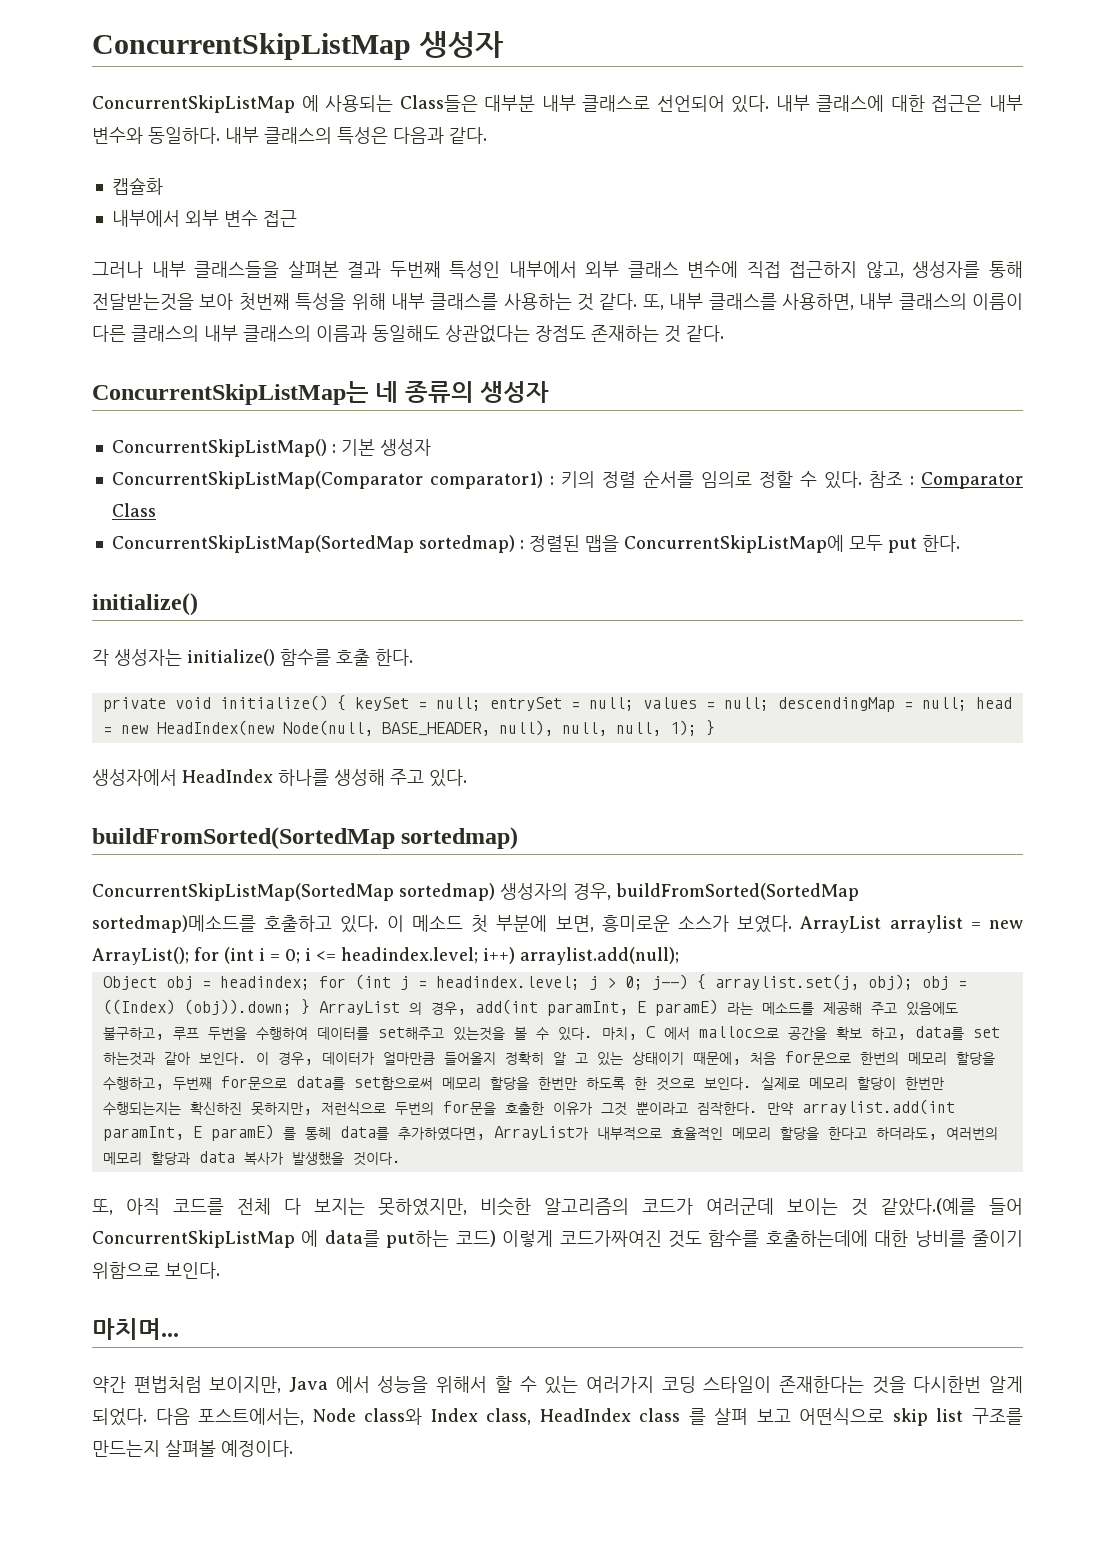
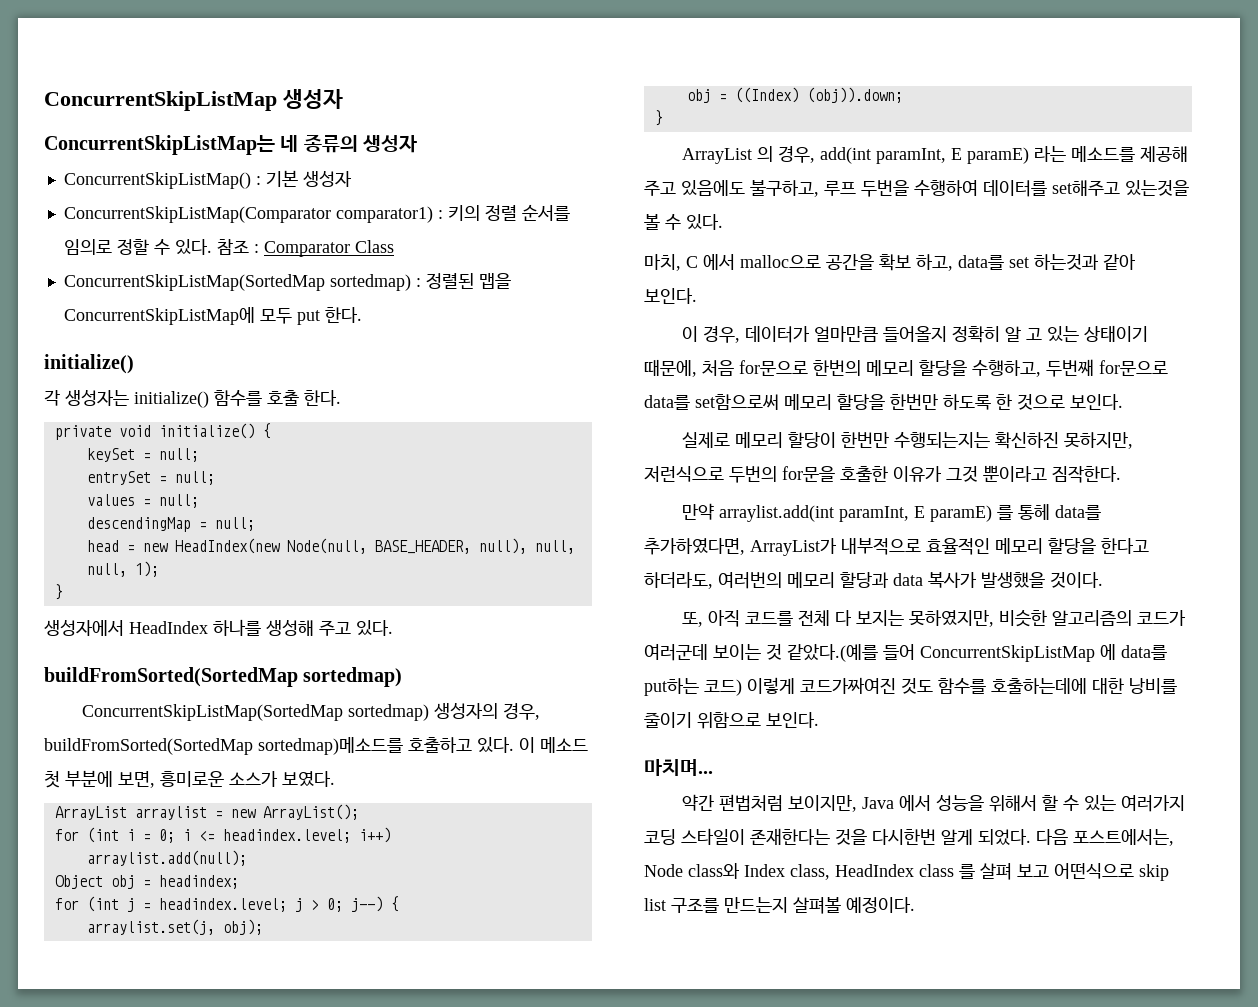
- ConcurrentSkipListMap 에 사용되는 Class들은 대부분 내부 클래스로 선언되어 있다. 내부 클래스에 대한 접근은 내부 변수와 동일하다. 내부 클래스의 특성은 다음과 같다.
- 캡슐화
- 내부에서 외부 변수 접근
- 그러나 내부 클래스들을 살펴본 결과 두번째 특성인 내부에서 외부 클래스 변수에 직접 접근하지 않고, 생성자를 통해 전달받는것을 보아 첫번째 특성을 위해 내부 클래스를 사용하는 것 같다. 또, 내부 클래스를 사용하면, 내부 클래스의 이름이 다른 클래스의 내부 클래스의 이름과 동일해도 상관없다는 장점도 존재하는 것 같다.
- private void initialize() { keySet = null; entrySet = null; values = null; descendingMap = null; head = new HeadIndex(new Node(null, BASE_HEADER, null), null, null, 1); }
+ private void initialize() {
+ keySet = null;
+ entrySet = null;
+ values = null;
+ descendingMap = null;
+ head = new HeadIndex(new Node(null, BASE_HEADER, null), null, null, 1);
+ }
- 이 메소드 첫 부분에 보면, 흥미로운 소스가 보였다. ArrayList arraylist = new ArrayList(); for (int i = 0; i <= headindex.level; i++) arraylist.add(null);
+ 이 메소드 첫 부분에 보면, 흥미로운 소스가 보였다.
+ ArrayList arraylist = new ArrayList();
+ for (int i = 0; i <= headindex.level; i++)
+ arraylist.add(null);
- Object obj = headindex; for (int j = headindex.level;
+ Object obj = headindex;
+ for (int j = headindex.level;
- j--) { arraylist.set(j, obj); obj = ((Index) (obj)).down; } ArrayList 의 경우, add(int paramInt, E paramE) 라는 메소드를 제공해 주고 있음에도 불구하고, 루프 두번을 수행하여 데이터를 set해주고 있는것을 볼 수 있다. 마치, C 에서 malloc으로 공간을 확보 하고, data를 set 하는것과 같아 보인다. 이 경우, 데이터가 얼마만큼 들어올지 정확히 알 고 있는 상태이기 때문에, 처음 for문으로 한번의 메모리 할당을 수행하고, 두번째 for문으로 data를 set함으로써 메모리 할당을 한번만 하도록 한 것으로 보인다. 실제로 메모리 할당이 한번만 수행되는지는 확신하진 못하지만, 저런식으로 두번의 for문을 호출한 이유가 그것 뿐이라고 짐작한다. 만약 arraylist.add(int paramInt, E paramE) 를 통헤 data를 추가하였다면, ArrayList가 내부적으로 효율적인 메모리 할당을 한다고 하더라도, 여러번의 메모리 할당과 data 복사가 발생했을 것이다.
+ j--) {
+ arraylist.set(j, obj);
+ obj = ((Index) (obj)).down;
+ }
+ ArrayList 의 경우, add(int paramInt, E paramE) 라는 메소드를 제공해 주고 있음에도 불구하고, 루프 두번을 수행하여 데이터를 set해주고 있는것을 볼 수 있다.
+ 마치, C 에서 malloc으로 공간을 확보 하고, data를 set 하는것과 같아 보인다.
+ 이 경우, 데이터가 얼마만큼 들어올지 정확히 알 고 있는 상태이기 때문에, 처음 for문으로 한번의 메모리 할당을 수행하고, 두번째 for문으로 data를 set함으로써 메모리 할당을 한번만 하도록 한 것으로 보인다.
+ 실제로 메모리 할당이 한번만 수행되는지는 확신하진 못하지만, 저런식으로 두번의 for문을 호출한 이유가 그것 뿐이라고 짐작한다.
+ 만약 arraylist.add(int paramInt, E paramE) 를 통헤 data를 추가하였다면, ArrayList가 내부적으로 효율적인 메모리 할당을 한다고 하더라도, 여러번의 메모리 할당과 data 복사가 발생했을 것이다.

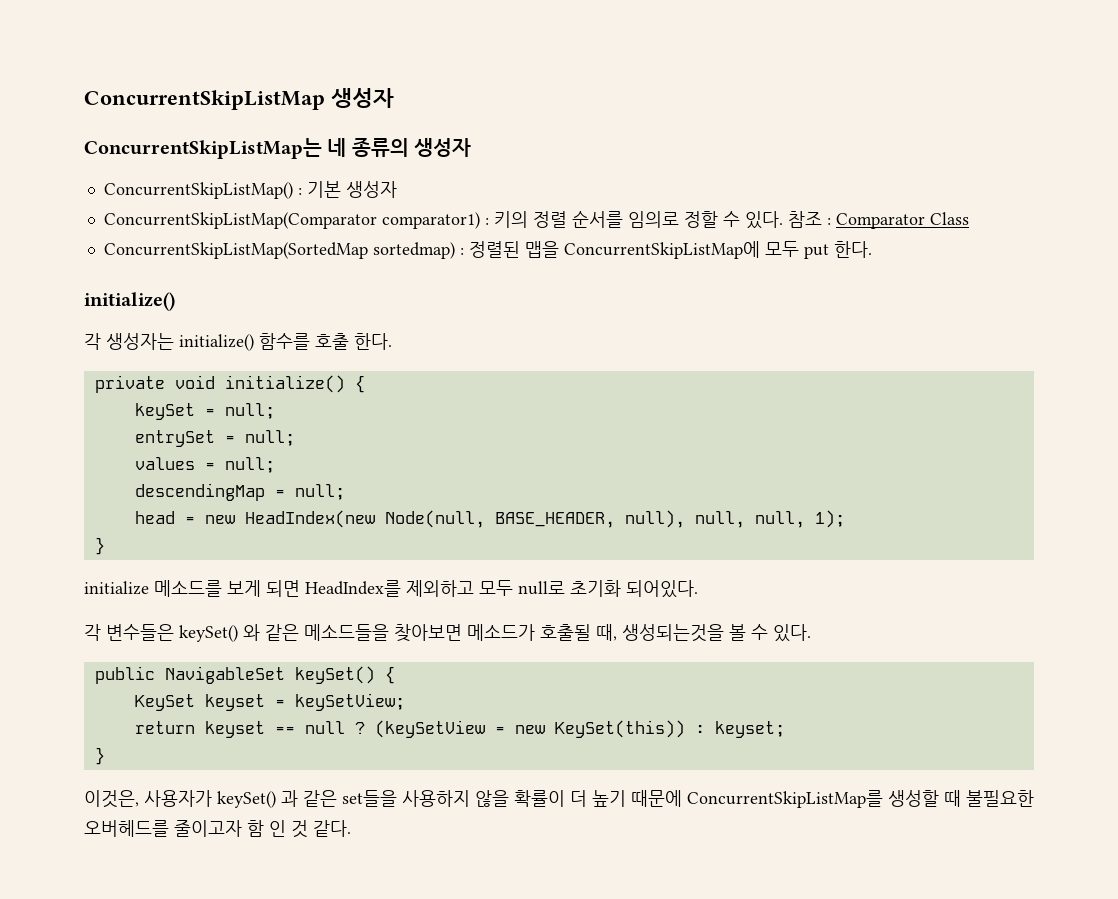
- 생성자에서 HeadIndex 하나를 생성해 주고 있다.
- buildFromSorted(SortedMap sortedmap)
- ConcurrentSkipListMap(SortedMap sortedmap) 생성자의 경우, buildFromSorted(SortedMap sortedmap)메소드를 호출하고 있다. 이 메소드 첫 부분에 보면, 흥미로운 소스가 보였다.
- ArrayList arraylist = new ArrayList();
- for (int i = 0; i <= headindex.level; i++)
- arraylist.add(null);
- Object obj = headindex;
- for (int j = headindex.level; j > 0; j--) {
- arraylist.set(j, obj);
- obj = ((Index) (obj)).down;
+ initialize 메소드를 보게 되면 HeadIndex를 제외하고 모두 null로 초기화 되어있다.
+ 각 변수들은 keySet() 와 같은 메소드들을 찾아보면 메소드가 호출될 때, 생성되는것을 볼 수 있다.
+ public NavigableSet keySet() {
+ KeySet keyset = keySetView;
+ return keyset == null ? (keySetView = new KeySet(this)) : keyset;
  }
- ArrayList 의 경우, add(int paramInt, E paramE) 라는 메소드를 제공해 주고 있음에도 불구하고, 루프 두번을 수행하여 데이터를 set해주고 있는것을 볼 수 있다.
- 마치, C 에서 malloc으로 공간을 확보 하고, data를 set 하는것과 같아 보인다.
- 이 경우, 데이터가 얼마만큼 들어올지 정확히 알 고 있는 상태이기 때문에, 처음 for문으로 한번의 메모리 할당을 수행하고, 두번째 for문으로 data를 set함으로써 메모리 할당을 한번만 하도록 한 것으로 보인다.
- 실제로 메모리 할당이 한번만 수행되는지는 확신하진 못하지만, 저런식으로 두번의 for문을 호출한 이유가 그것 뿐이라고 짐작한다.
- 만약 arraylist.add(int paramInt, E paramE) 를 통헤 data를 추가하였다면, ArrayList가 내부적으로 효율적인 메모리 할당을 한다고 하더라도, 여러번의 메모리 할당과 data 복사가 발생했을 것이다.
- 또, 아직 코드를 전체 다 보지는 못하였지만, 비슷한 알고리즘의 코드가 여러군데 보이는 것 같았다.(예를 들어 ConcurrentSkipListMap 에 data를 put하는 코드) 이렇게 코드가짜여진 것도 함수를 호출하는데에 대한 낭비를 줄이기 위함으로 보인다.
- 마치며...
- 약간 편법처럼 보이지만, Java 에서 성능을 위해서 할 수 있는 여러가지 코딩 스타일이 존재한다는 것을 다시한번 알게 되었다. 다음 포스트에서는, Node class와 Index class, HeadIndex class 를 살펴 보고 어떤식으로 skip list 구조를 만드는지 살펴볼 예정이다.
+ 이것은, 사용자가 keySet() 과 같은 set들을 사용하지 않을 확률이 더 높기 때문에 ConcurrentSkipListMap를 생성할 때 불필요한 오버헤드를 줄이고자 함 인 것 같다.

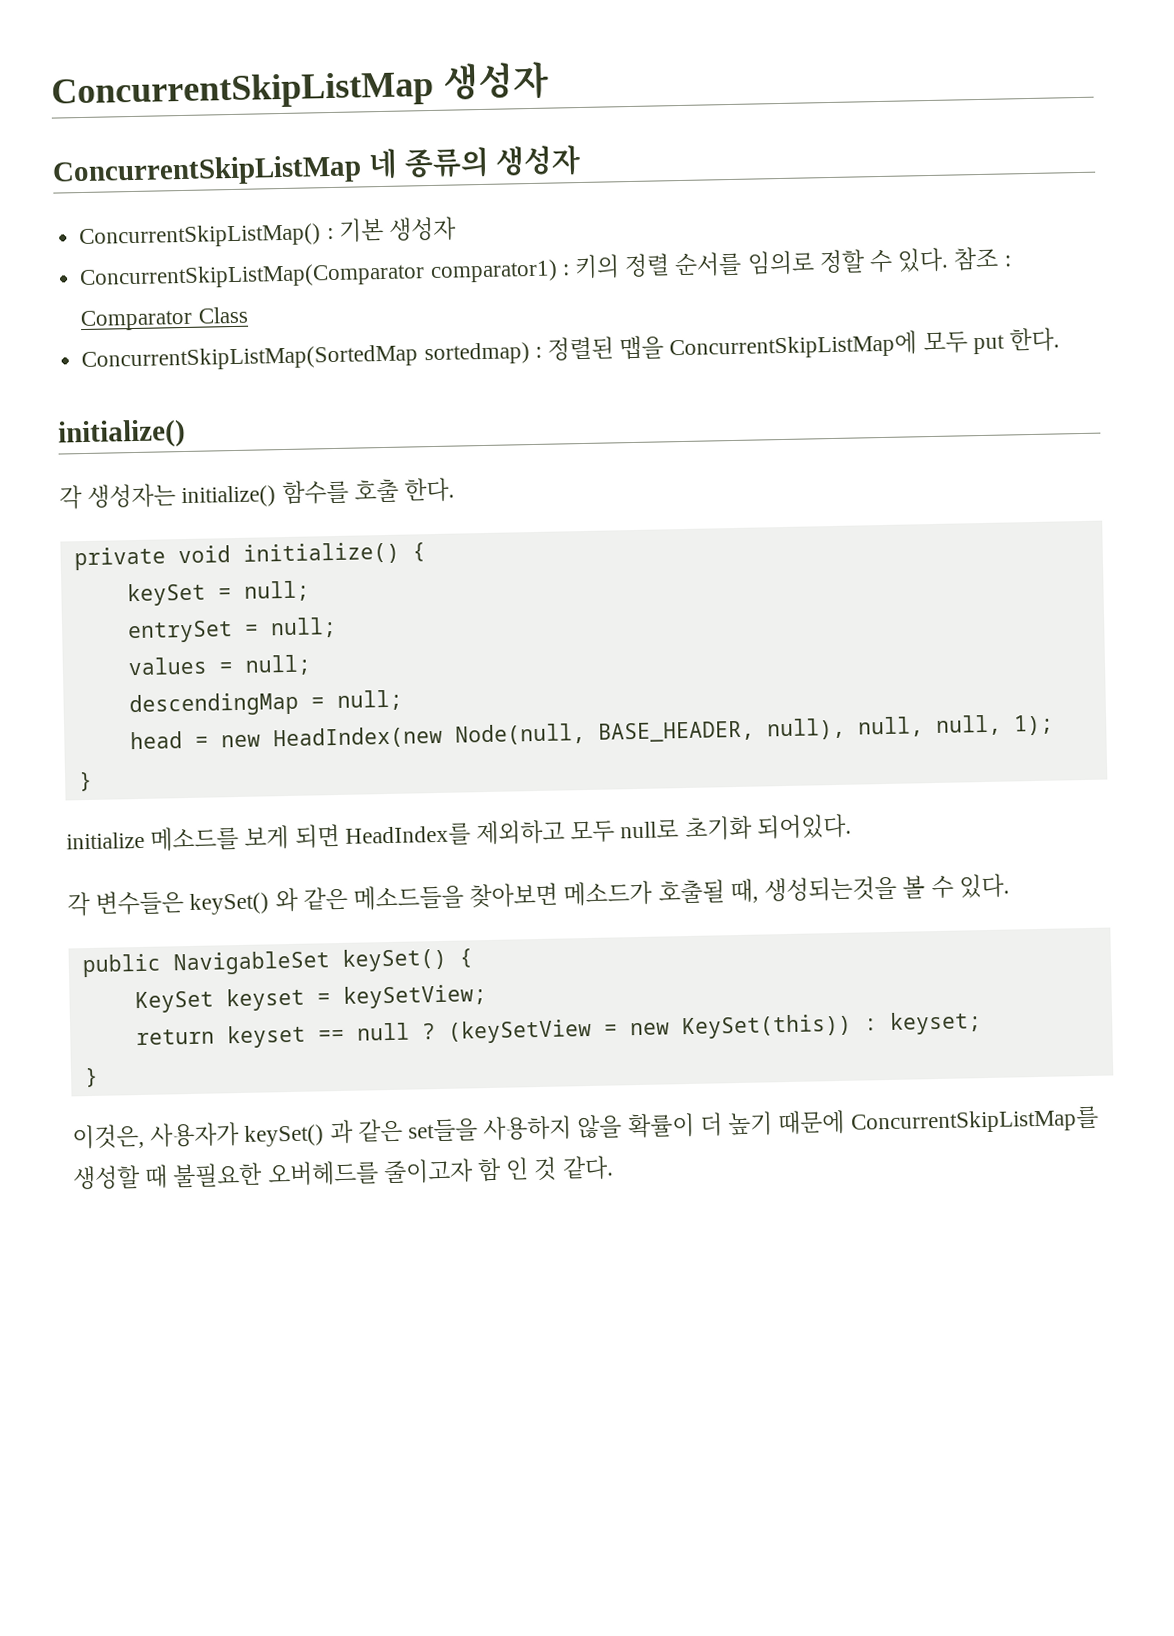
- ConcurrentSkipListMap는 네 종류의 생성자
+ ConcurrentSkipListMap 네 종류의 생성자

